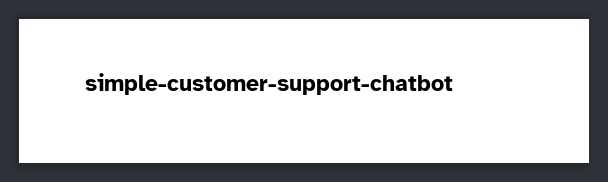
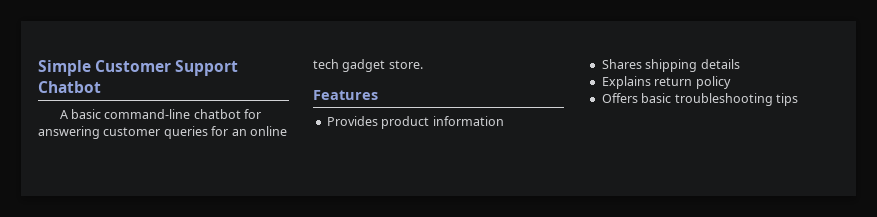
- simple-customer-support-chatbot
+ Simple Customer Support Chatbot
+ A basic command-line chatbot for answering customer queries for an online tech gadget store.
+ Features
+ Provides product information
+ Shares shipping details
+ Explains return policy
+ Offers basic troubleshooting tips

